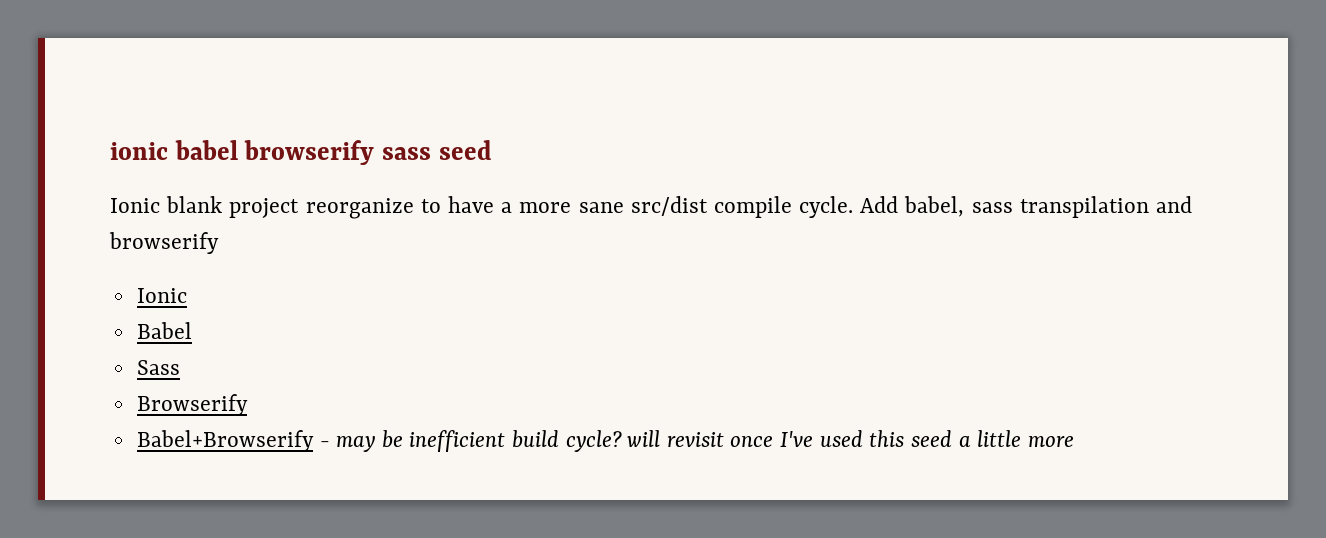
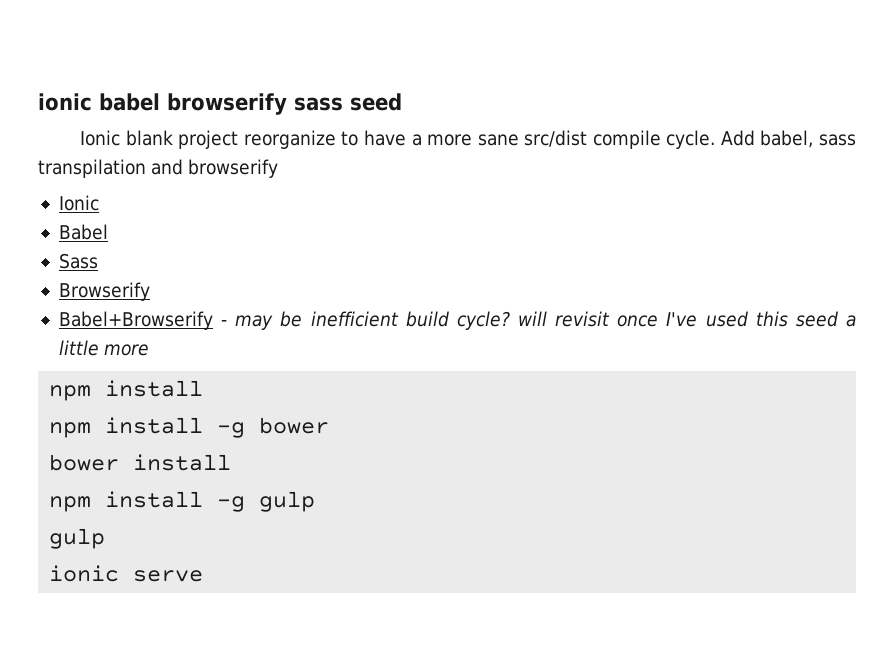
  Babel+Browserify - may be inefficient build cycle? will revisit once I've used this seed a little more
+ npm install
+ npm install -g bower
+ bower install
+ npm install -g gulp
+ gulp
+ ionic serve

